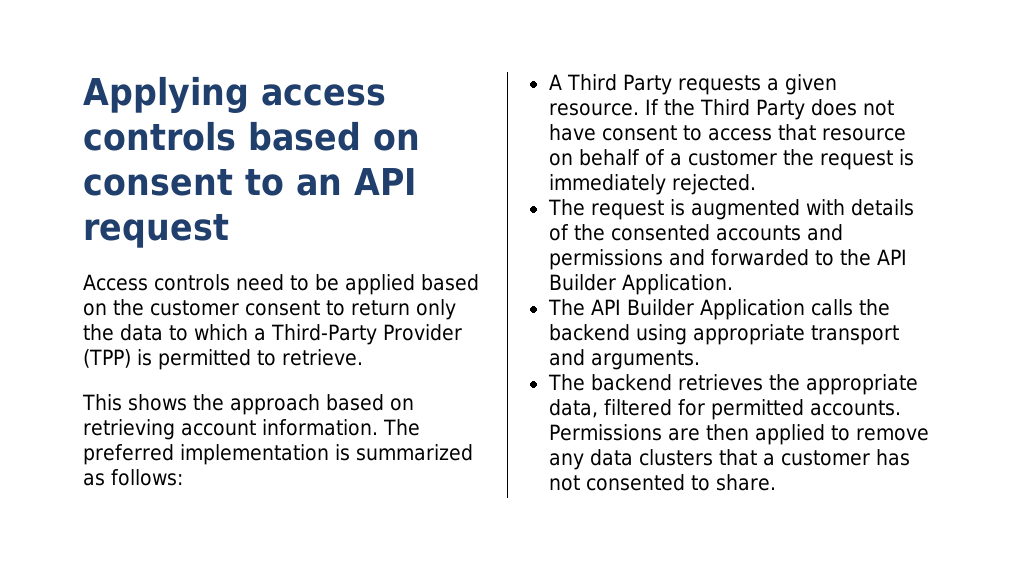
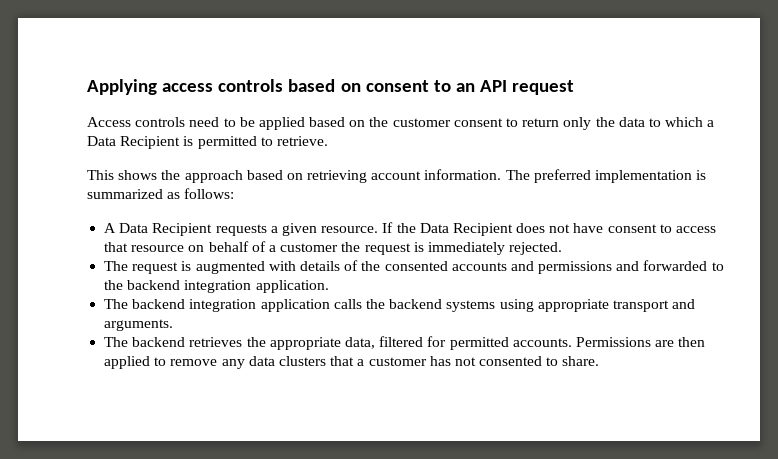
- Access controls need to be applied based on the customer consent to return only the data to which a Third-Party Provider (TPP) is permitted to retrieve.
+ Access controls need to be applied based on the customer consent to return only the data to which a Data Recipient is permitted to retrieve.
- A Third Party requests a given resource.
+ A Data Recipient requests a given resource.
- If the Third Party does not have consent to access that resource on behalf of a customer the request is immediately rejected.
+ If the Data Recipient does not have consent to access that resource on behalf of a customer the request is immediately rejected.
- The request is augmented with details of the consented accounts and permissions and forwarded to the API Builder Application.
- The API Builder Application calls the backend using appropriate transport and arguments.
+ The request is augmented with details of the consented accounts and permissions and forwarded to the backend integration application.
+ The backend integration application calls the backend systems using appropriate transport and arguments.

